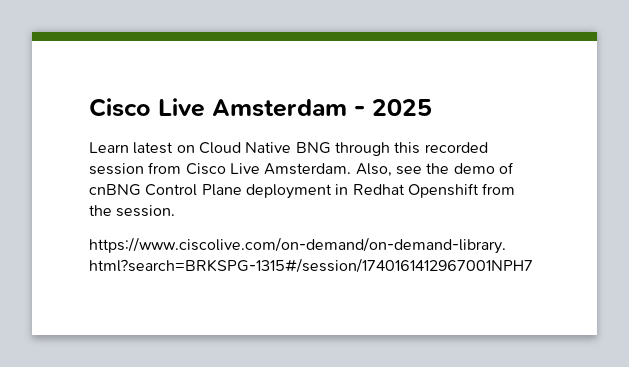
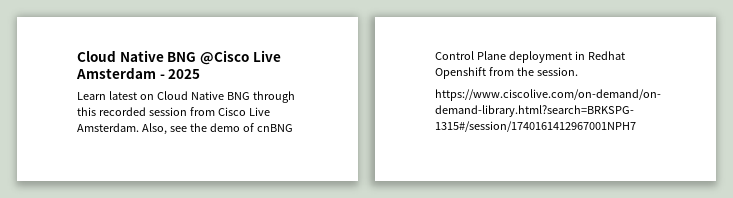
- Cisco Live Amsterdam - 2025
+ Cloud Native BNG @Cisco Live Amsterdam - 2025

